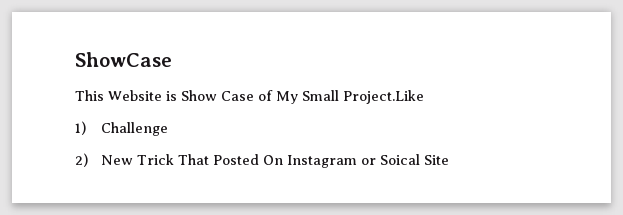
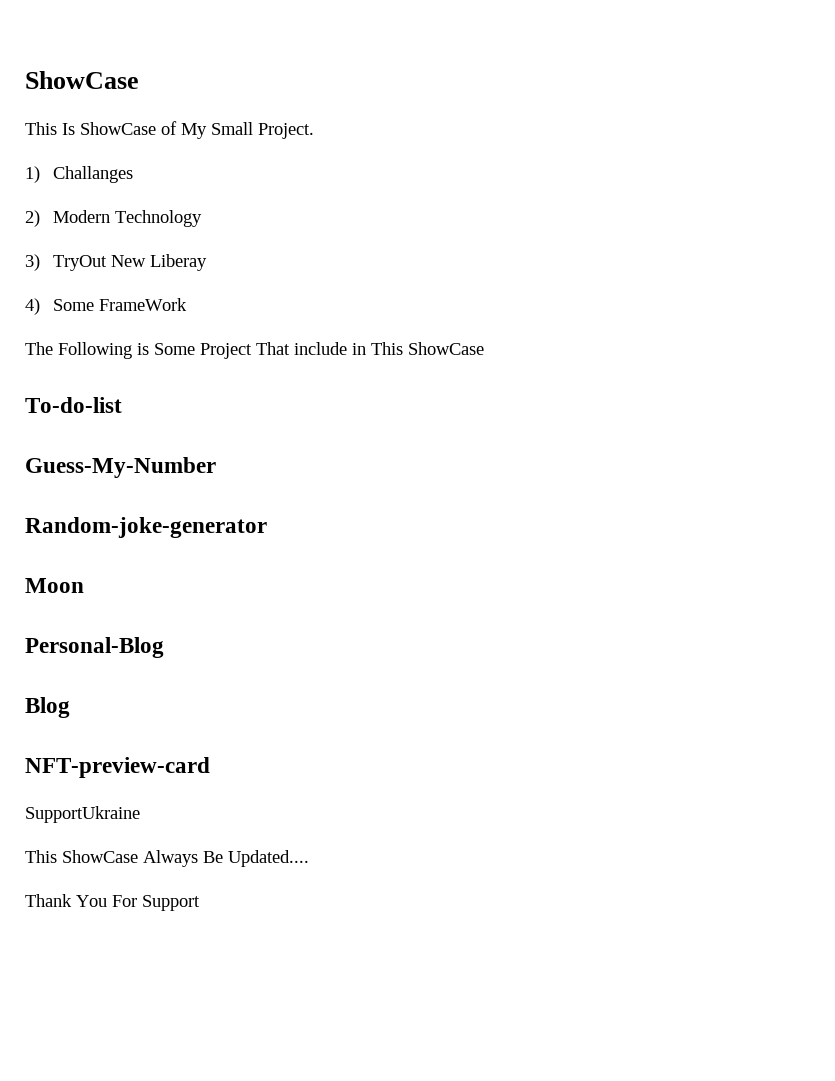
- This Website is Show Case of My Small Project.Like
+ This Is ShowCase of My Small Project.
- 1) Challenge
+ 1) Challanges
- 2) New Trick That Posted On Instagram or Soical Site
+ 2) Modern Technology
+ 3) TryOut New Liberay
+ 4) Some FrameWork
+ The Following is Some Project That include in This ShowCase
+ To-do-list
+ Guess-My-Number
+ Random-joke-generator
+ Moon
+ Personal-Blog
+ Blog
+ NFT-preview-card
+ SupportUkraine
+ This ShowCase Always Be Updated....
+ Thank You For Support

